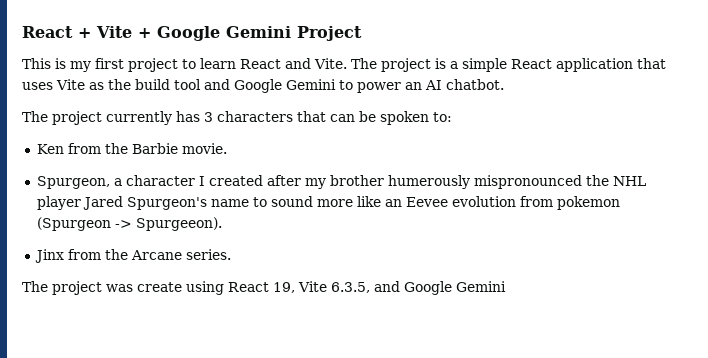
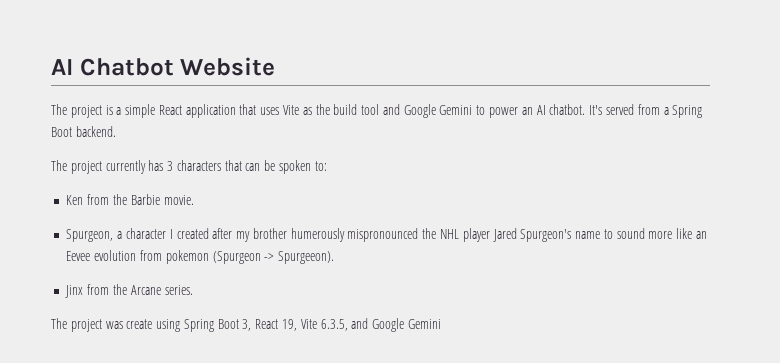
- React + Vite + Google Gemini Project
- This is my first project to learn React and Vite. The project is a simple React application that uses Vite as the build tool and Google Gemini to power an AI chatbot.
+ AI Chatbot Website
+ The project is a simple React application that uses Vite as the build tool and Google Gemini to power an AI chatbot. It's served from a Spring Boot backend.
- The project was create using React 19, Vite 6.3.5, and Google Gemini
+ The project was create using Spring Boot 3, React 19, Vite 6.3.5, and Google Gemini

